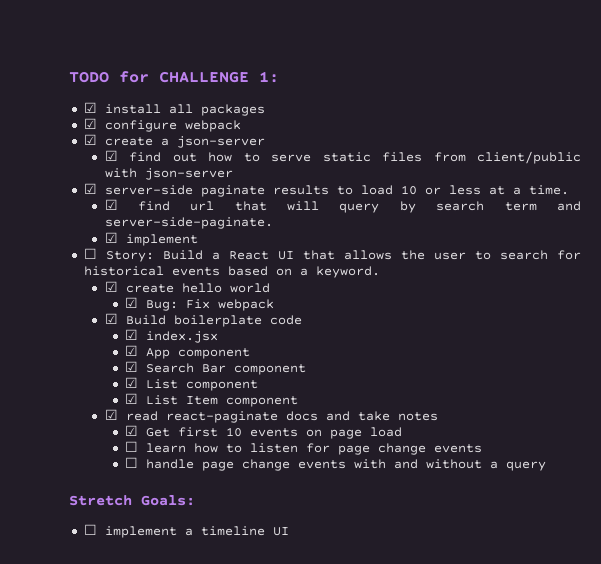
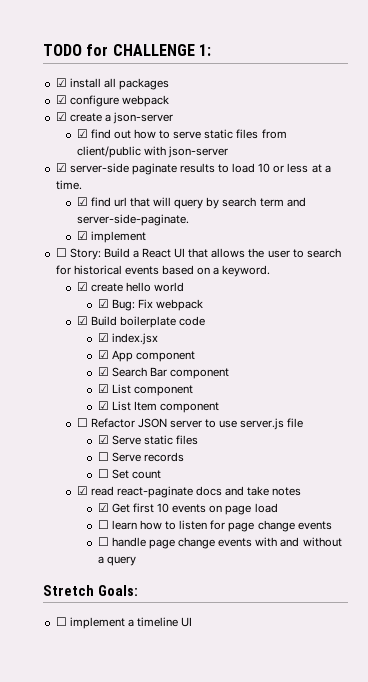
+ ☐ Refactor JSON server to use server.js file
+ ☑ Serve static files
+ ☐ Serve records
+ ☐ Set count

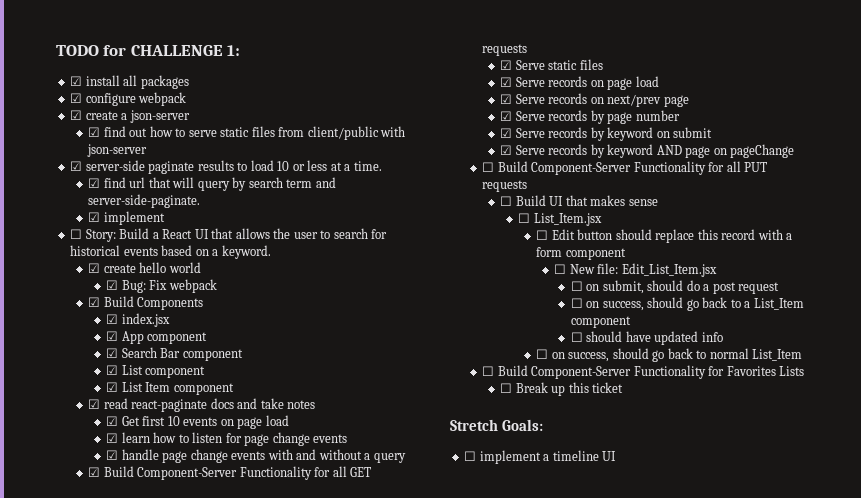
- ☑ Build boilerplate code
+ ☑ Build Components
- ☐ Refactor JSON server to use server.js file
- ☑ Serve static files
- ☐ Serve records
- ☐ Set count
- ☐ learn how to listen for page change events
+ ☑ learn how to listen for page change events
- ☐ handle page change events with and without a query
+ ☑ handle page change events with and without a query
+ ☑ Build Component-Server Functionality for all GET requests
+ ☑ Serve static files
+ ☑ Serve records on page load
+ ☑ Serve records on next/prev page
+ ☑ Serve records by page number
+ ☑ Serve records by keyword on submit
+ ☑ Serve records by keyword AND page on pageChange
+ ☐ Build Component-Server Functionality for all PUT requests
+ ☐ Build UI that makes sense
+ ☐ List_Item.jsx
+ ☐ Edit button should replace this record with a form component
+ ☐ New file: Edit_List_Item.jsx
+ ☐ on submit, should do a post request
+ ☐ on success, should go back to a List_Item component
+ ☐ should have updated info
+ ☐ on success, should go back to normal List_Item
+ ☐ Build Component-Server Functionality for Favorites Lists
+ ☐ Break up this ticket

